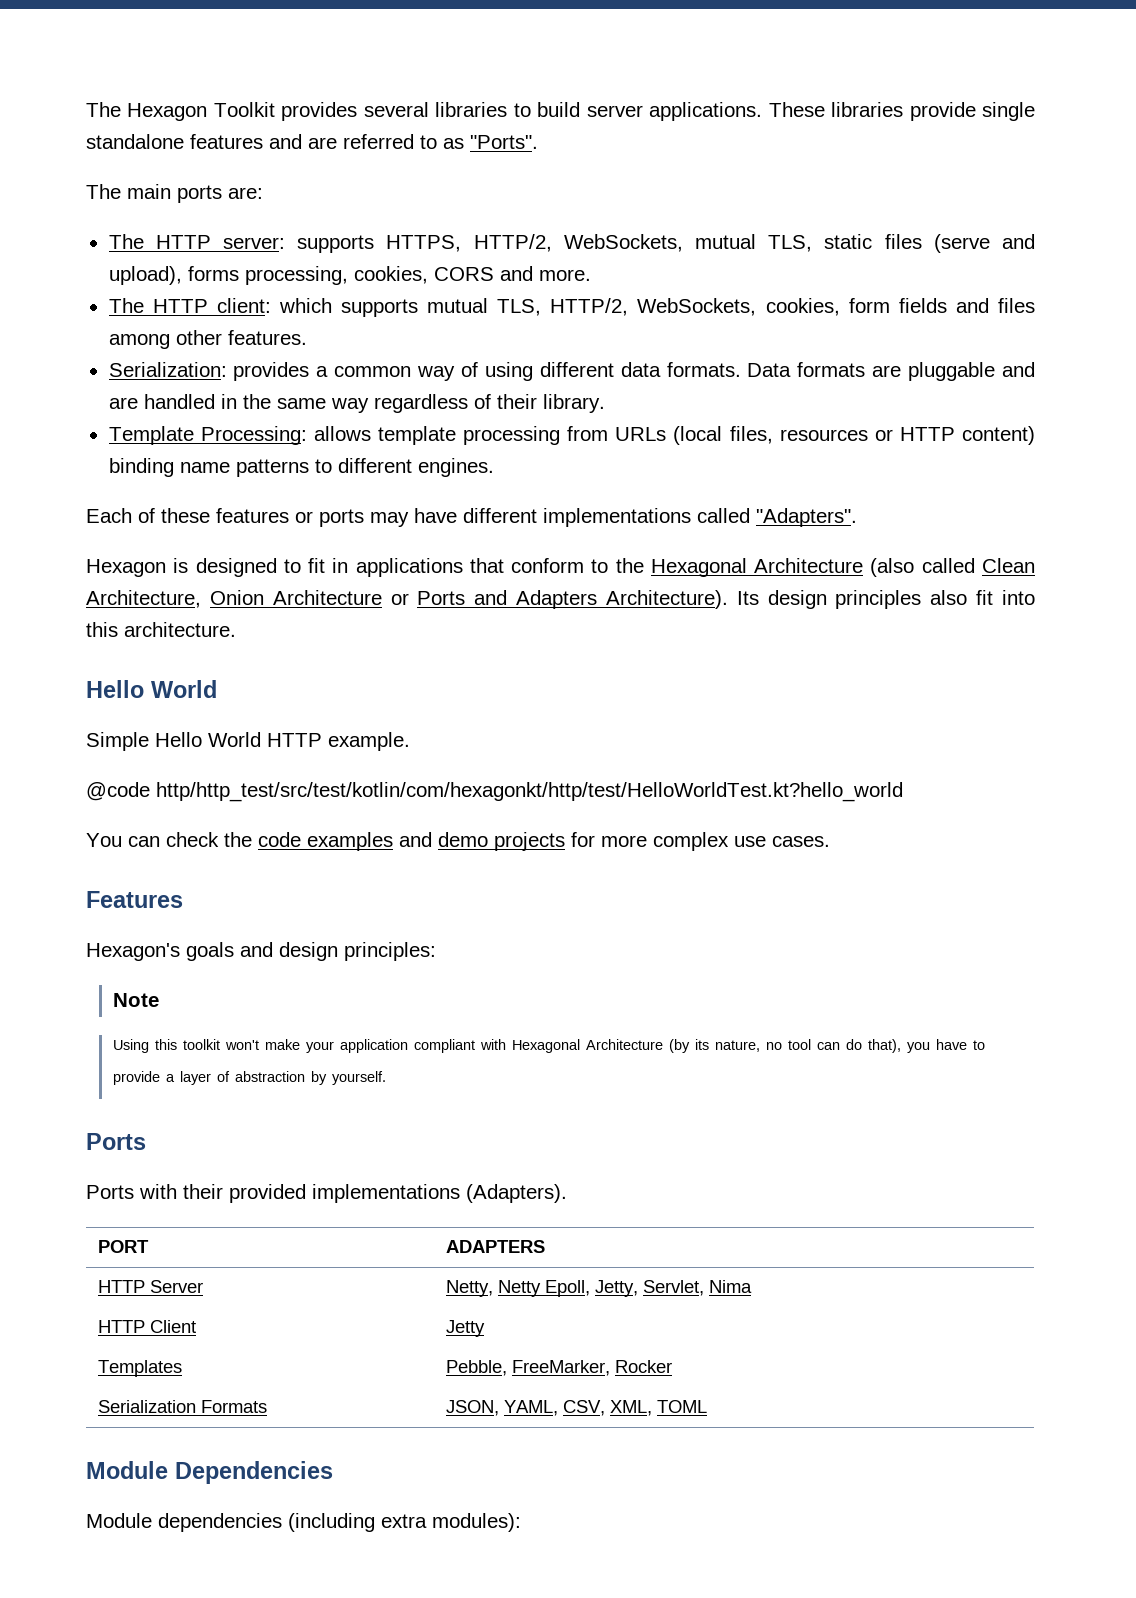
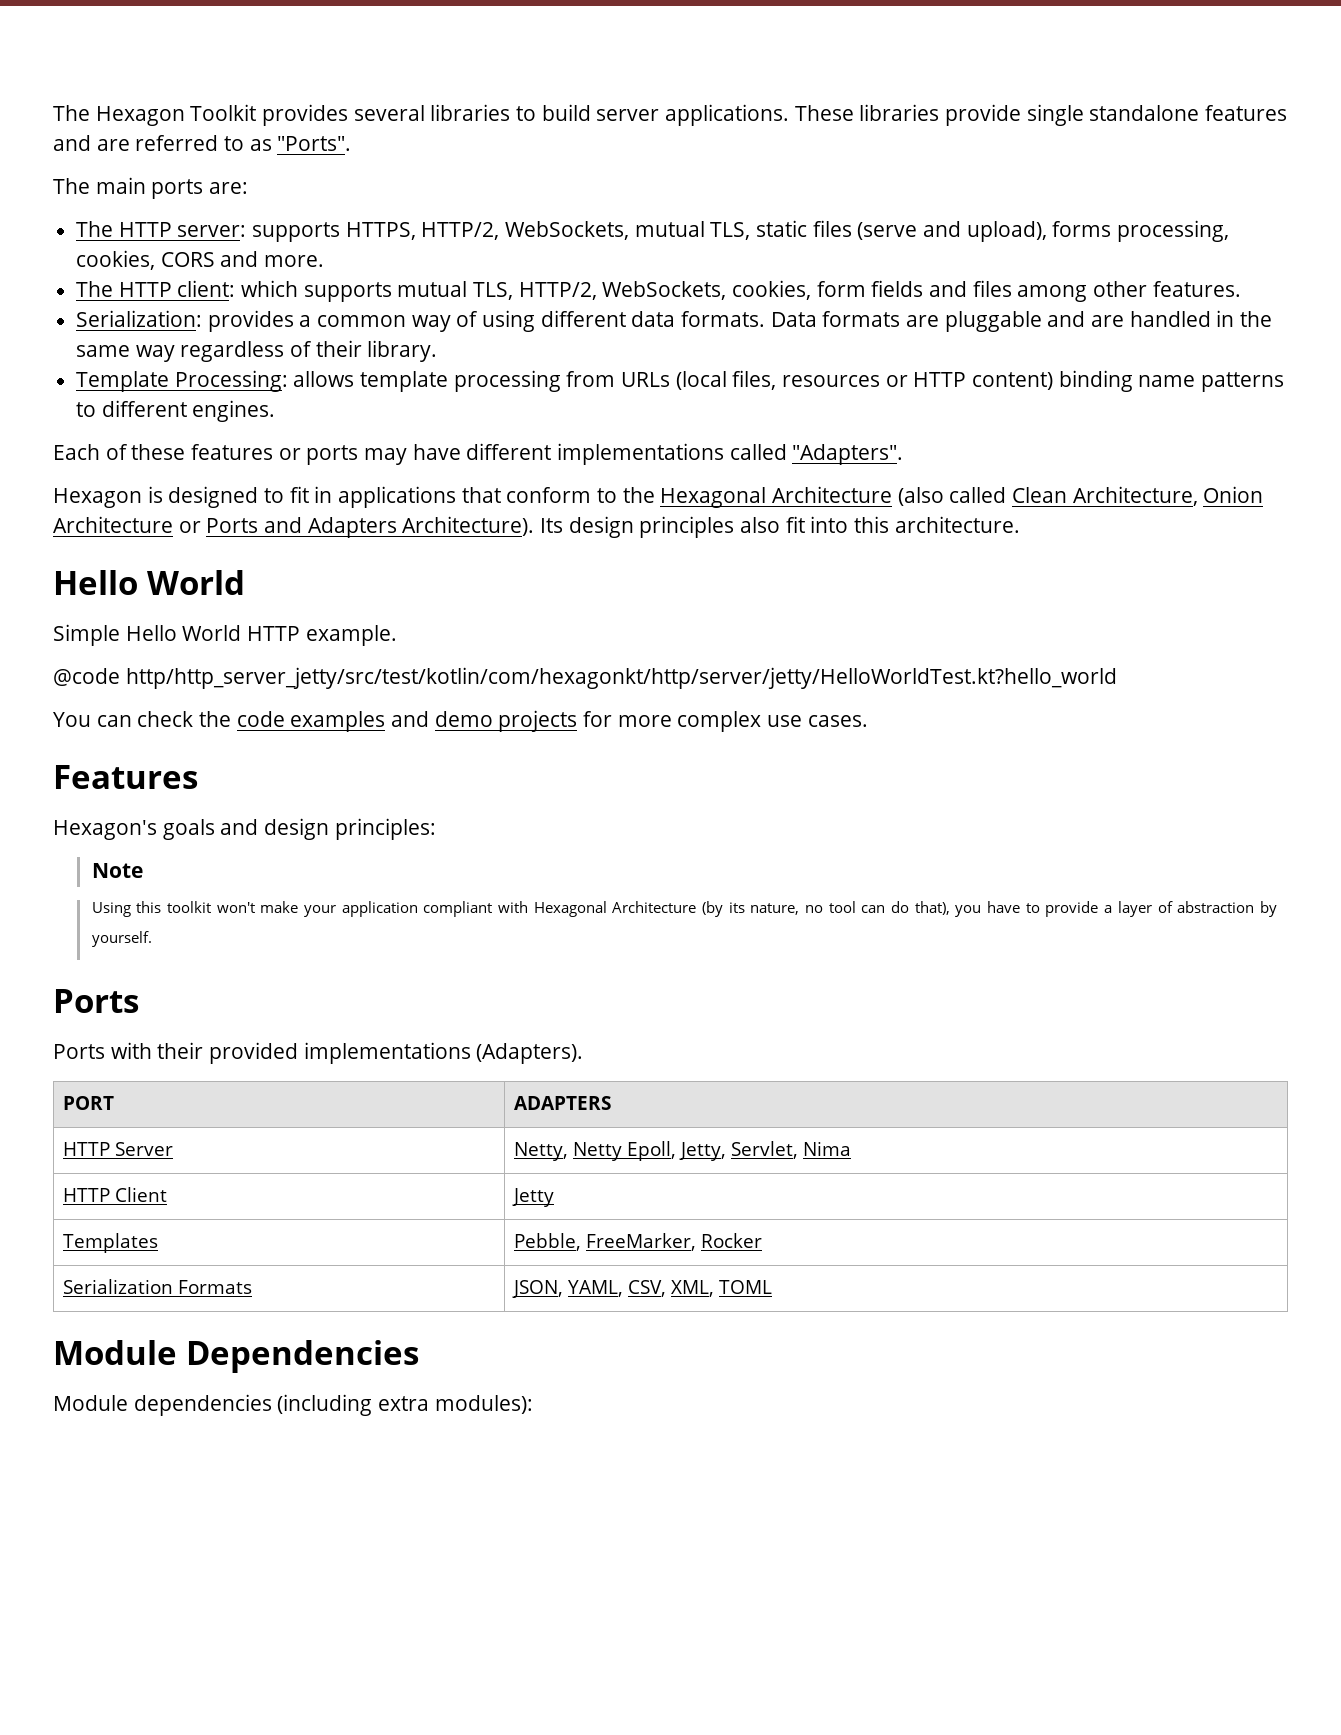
- @code http/http_test/src/test/kotlin/com/hexagonkt/http/test/HelloWorldTest.kt?hello_world
+ @code http/http_server_jetty/src/test/kotlin/com/hexagonkt/http/server/jetty/HelloWorldTest.kt?hello_world

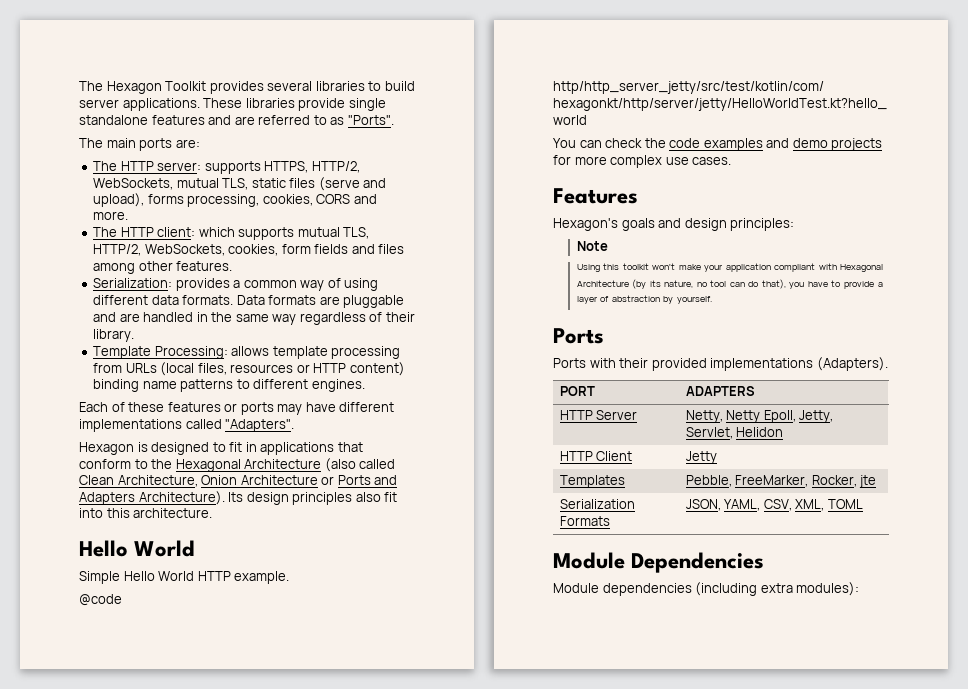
- HTTP Server | Netty, Netty Epoll, Jetty, Servlet, Nima
+ HTTP Server | Netty, Netty Epoll, Jetty, Servlet, Helidon
- Templates | Pebble, FreeMarker, Rocker
+ Templates | Pebble, FreeMarker, Rocker, jte

